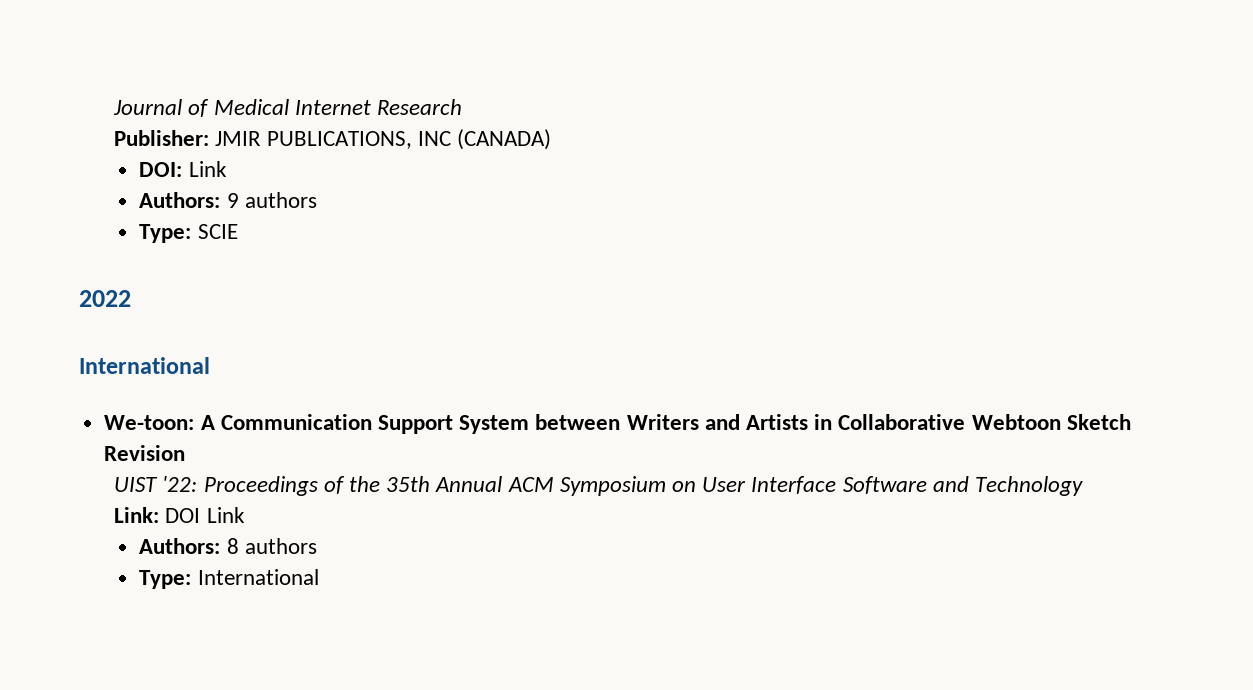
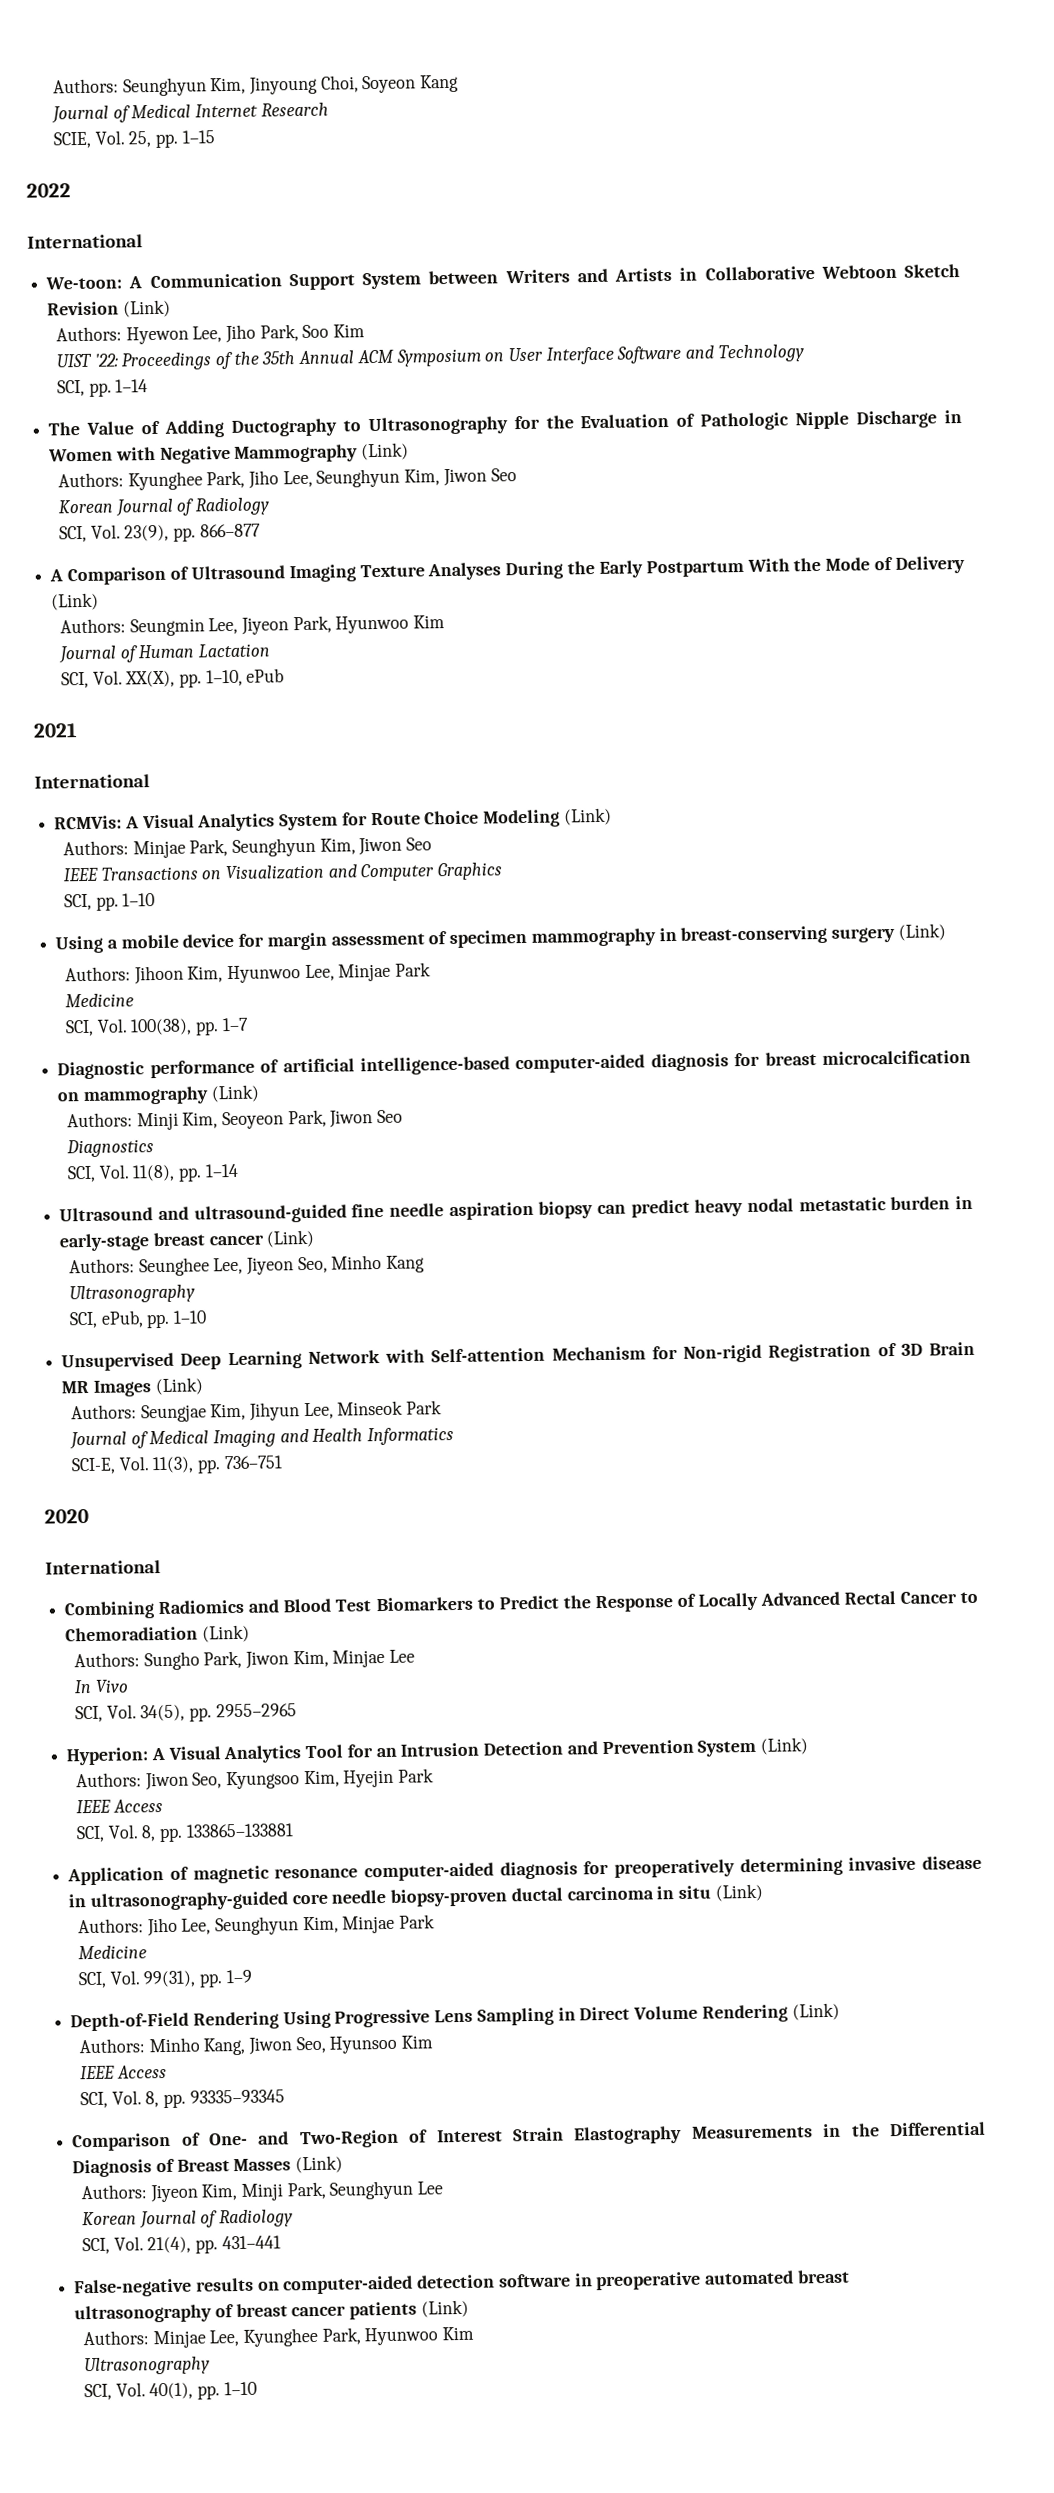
+ Authors: Seunghyun Kim, Jinyoung Choi, Soyeon Kang
- Publisher: JMIR PUBLICATIONS, INC (CANADA)
- DOI: Link
- Authors: 9 authors
- Type: SCIE
+ SCIE, Vol. 25, pp. 1–15
- We-toon: A Communication Support System between Writers and Artists in Collaborative Webtoon Sketch Revision
+ We-toon: A Communication Support System between Writers and Artists in Collaborative Webtoon Sketch Revision (Link)
+ Authors: Hyewon Lee, Jiho Park, Soo Kim
- Link: DOI Link
- Authors: 8 authors
- Type: International
+ SCI, pp. 1–14
+ The Value of Adding Ductography to Ultrasonography for the Evaluation of Pathologic Nipple Discharge in Women with Negative Mammography (Link)
+ Authors: Kyunghee Park, Jiho Lee, Seunghyun Kim, Jiwon Seo
+ Korean Journal of Radiology
+ SCI, Vol. 23(9), pp. 866–877
+ A Comparison of Ultrasound Imaging Texture Analyses During the Early Postpartum With the Mode of Delivery (Link)
+ Authors: Seungmin Lee, Jiyeon Park, Hyunwoo Kim
+ Journal of Human Lactation
+ SCI, Vol. XX(X), pp. 1–10, ePub
+ 2021
+ International
+ RCMVis: A Visual Analytics System for Route Choice Modeling (Link)
+ Authors: Minjae Park, Seunghyun Kim, Jiwon Seo
+ IEEE Transactions on Visualization and Computer Graphics
+ SCI, pp. 1–10
+ Using a mobile device for margin assessment of specimen mammography in breast-conserving surgery (Link)
+ Authors: Jihoon Kim, Hyunwoo Lee, Minjae Park
+ Medicine
+ SCI, Vol. 100(38), pp. 1–7
+ Diagnostic performance of artificial intelligence-based computer-aided diagnosis for breast microcalcification on mammography (Link)
+ Authors: Minji Kim, Seoyeon Park, Jiwon Seo
+ Diagnostics
+ SCI, Vol. 11(8), pp. 1–14
+ Ultrasound and ultrasound-guided fine needle aspiration biopsy can predict heavy nodal metastatic burden in early-stage breast cancer (Link)
+ Authors: Seunghee Lee, Jiyeon Seo, Minho Kang
+ Ultrasonography
+ SCI, ePub, pp. 1–10
+ Unsupervised Deep Learning Network with Self-attention Mechanism for Non-rigid Registration of 3D Brain MR Images (Link)
+ Authors: Seungjae Kim, Jihyun Lee, Minseok Park
+ Journal of Medical Imaging and Health Informatics
+ SCI-E, Vol. 11(3), pp. 736–751
+ 2020
+ International
+ Combining Radiomics and Blood Test Biomarkers to Predict the Response of Locally Advanced Rectal Cancer to Chemoradiation (Link)
+ Authors: Sungho Park, Jiwon Kim, Minjae Lee
+ In Vivo
+ SCI, Vol. 34(5), pp. 2955–2965
+ Hyperion: A Visual Analytics Tool for an Intrusion Detection and Prevention System (Link)
+ Authors: Jiwon Seo, Kyungsoo Kim, Hyejin Park
+ IEEE Access
+ SCI, Vol. 8, pp. 133865–133881
+ Application of magnetic resonance computer-aided diagnosis for preoperatively determining invasive disease in ultrasonography-guided core needle biopsy-proven ductal carcinoma in situ (Link)
+ Authors: Jiho Lee, Seunghyun Kim, Minjae Park
+ Medicine
+ SCI, Vol. 99(31), pp. 1–9
+ Depth-of-Field Rendering Using Progressive Lens Sampling in Direct Volume Rendering (Link)
+ Authors: Minho Kang, Jiwon Seo, Hyunsoo Kim
+ IEEE Access
+ SCI, Vol. 8, pp. 93335–93345
+ Comparison of One- and Two-Region of Interest Strain Elastography Measurements in the Differential Diagnosis of Breast Masses (Link)
+ Authors: Jiyeon Kim, Minji Park, Seunghyun Lee
+ Korean Journal of Radiology
+ SCI, Vol. 21(4), pp. 431–441
+ False-negative results on computer-aided detection software in preoperative automated breast ultrasonography of breast cancer patients (Link)
+ Authors: Minjae Lee, Kyunghee Park, Hyunwoo Kim
+ Ultrasonography
+ SCI, Vol. 40(1), pp. 1–10

